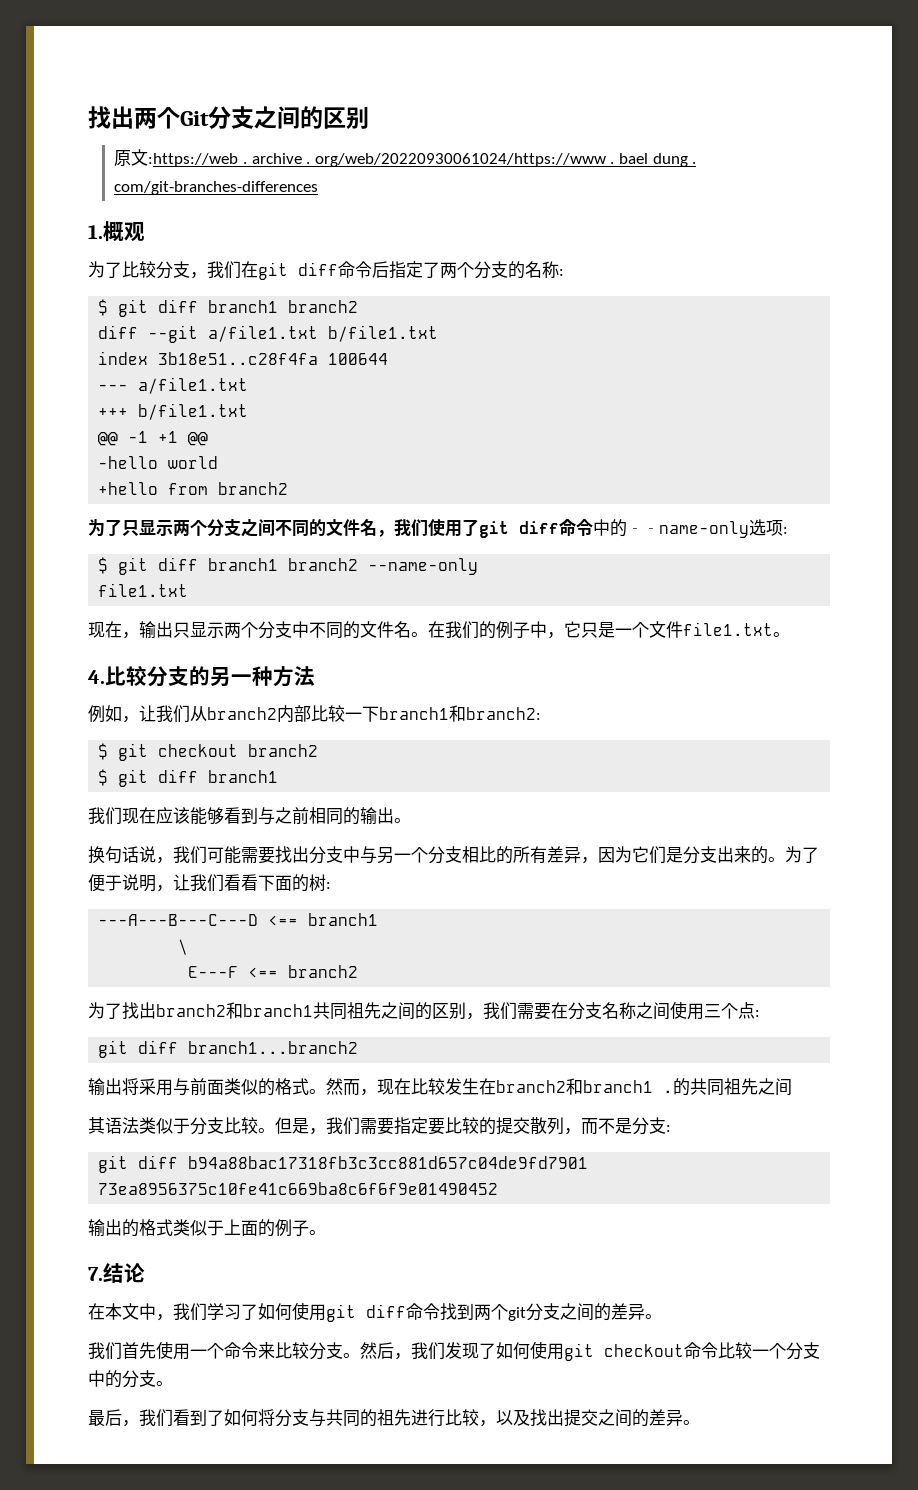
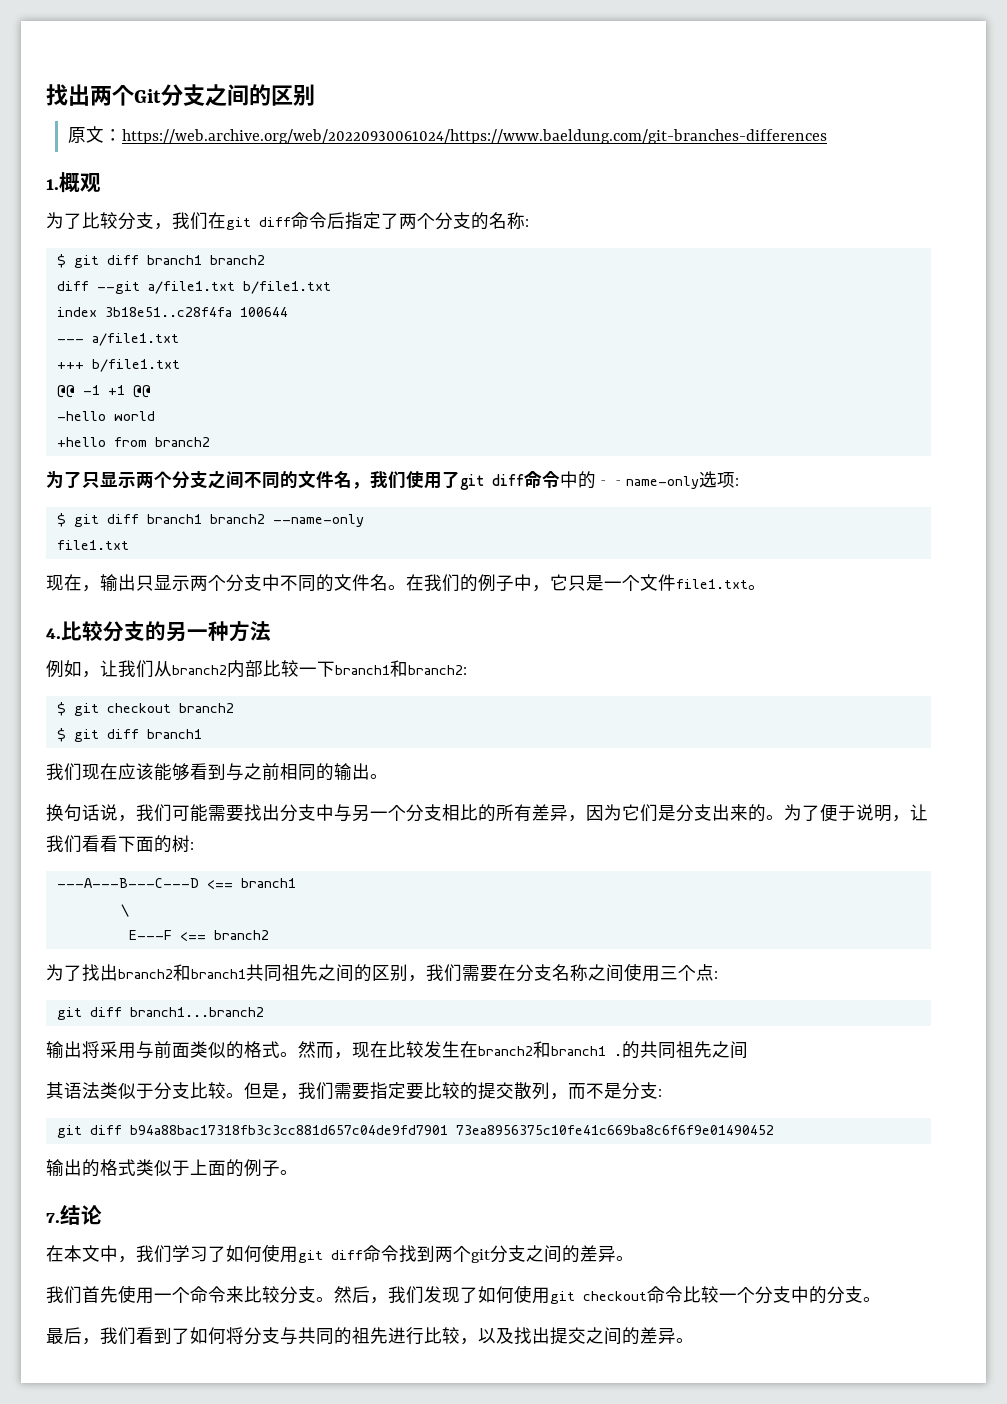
- 原文:https://web . archive . org/web/20220930061024/https://www . bael dung . com/git-branches-differences
+ 原文：https://web.archive.org/web/20220930061024/https://www.baeldung.com/git-branches-differences

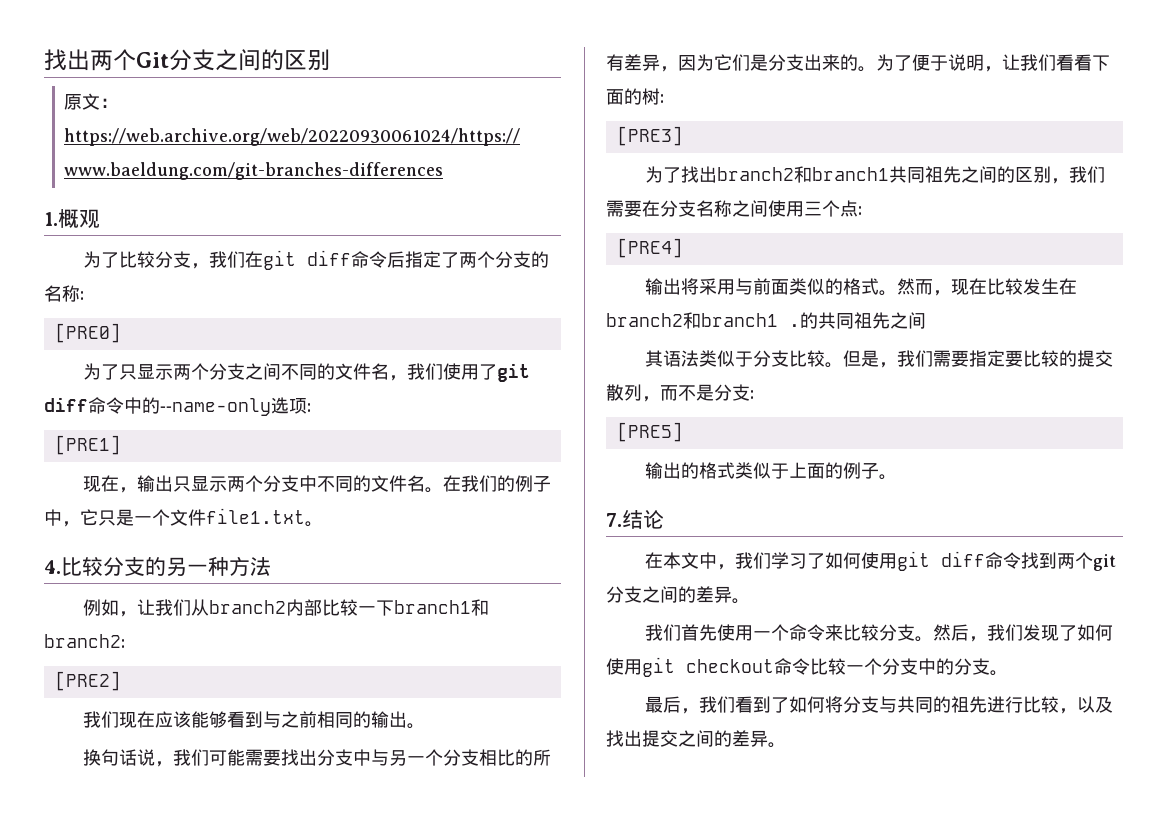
  为了比较分支，我们在git diff命令后指定了两个分支的名称:
- $ git diff branch1 branch2
- diff --git a/file1.txt b/file1.txt
- index 3b18e51..c28f4fa 100644
- --- a/file1.txt
- +++ b/file1.txt
- @@ -1 +1 @@
- -hello world
- +hello from branch2
+ [PRE0]
- $ git diff branch1 branch2 --name-only
- file1.txt
+ [PRE1]
- $ git checkout branch2
- $ git diff branch1
+ [PRE2]
- ---A---B---C---D <== branch1
- \
- E---F <== branch2
+ [PRE3]
- git diff branch1...branch2
+ [PRE4]
- git diff b94a88bac17318fb3c3cc881d657c04de9fd7901 73ea8956375c10fe41c669ba8c6f6f9e01490452
+ [PRE5]

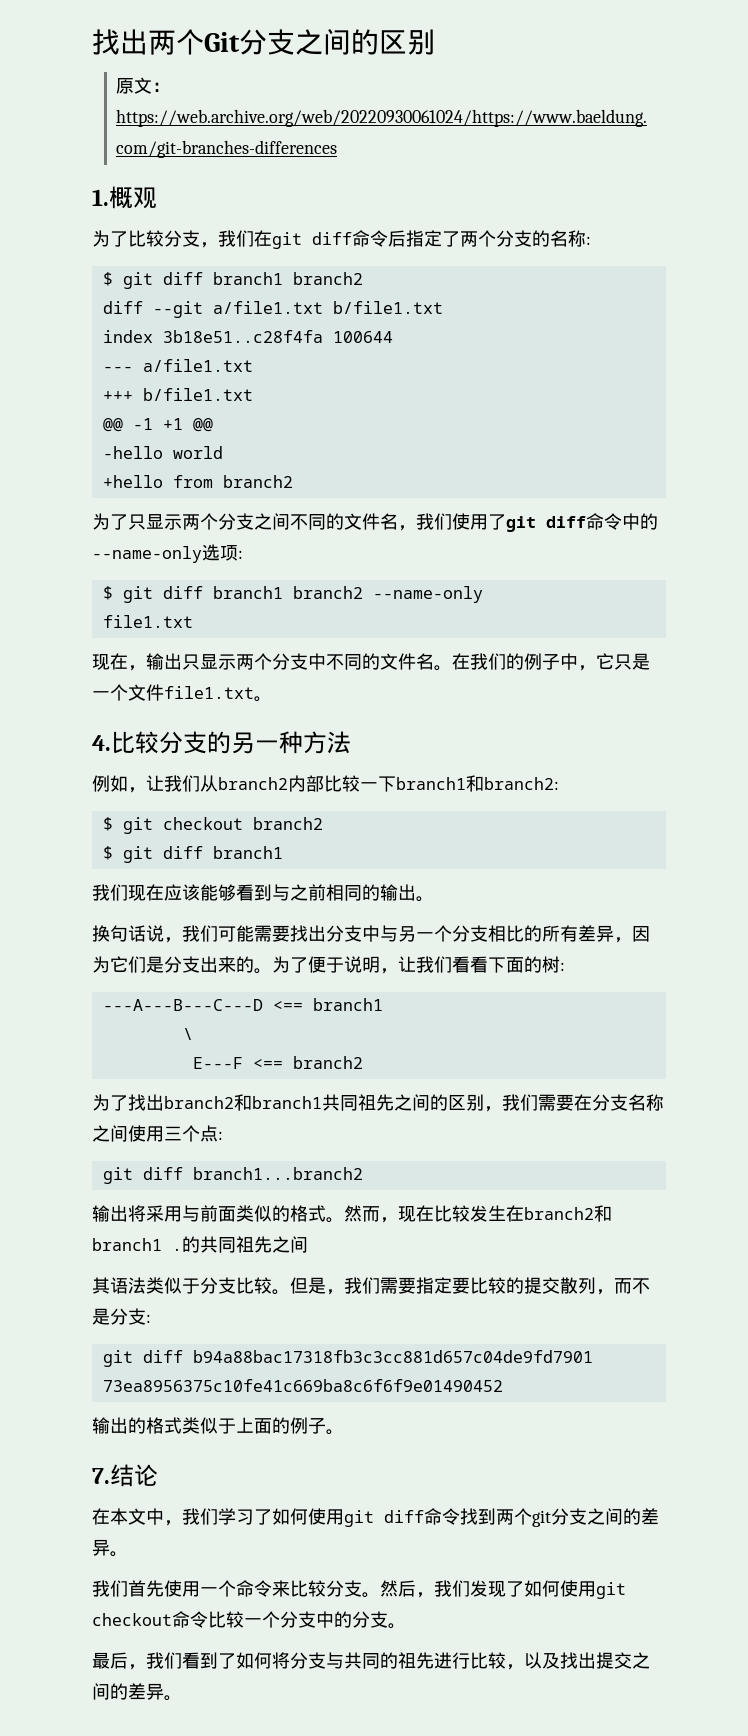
  为了比较分支，我们在git diff命令后指定了两个分支的名称:
- [PRE0]
+ $ git diff branch1 branch2
+ diff --git a/file1.txt b/file1.txt
+ index 3b18e51..c28f4fa 100644
+ --- a/file1.txt
+ +++ b/file1.txt
+ @@ -1 +1 @@
+ -hello world
+ +hello from branch2
- [PRE1]
+ $ git diff branch1 branch2 --name-only
+ file1.txt
- [PRE2]
+ $ git checkout branch2
+ $ git diff branch1
- [PRE3]
+ ---A---B---C---D <== branch1
+ \
+ E---F <== branch2
- [PRE4]
+ git diff branch1...branch2
- [PRE5]
+ git diff b94a88bac17318fb3c3cc881d657c04de9fd7901 73ea8956375c10fe41c669ba8c6f6f9e01490452

